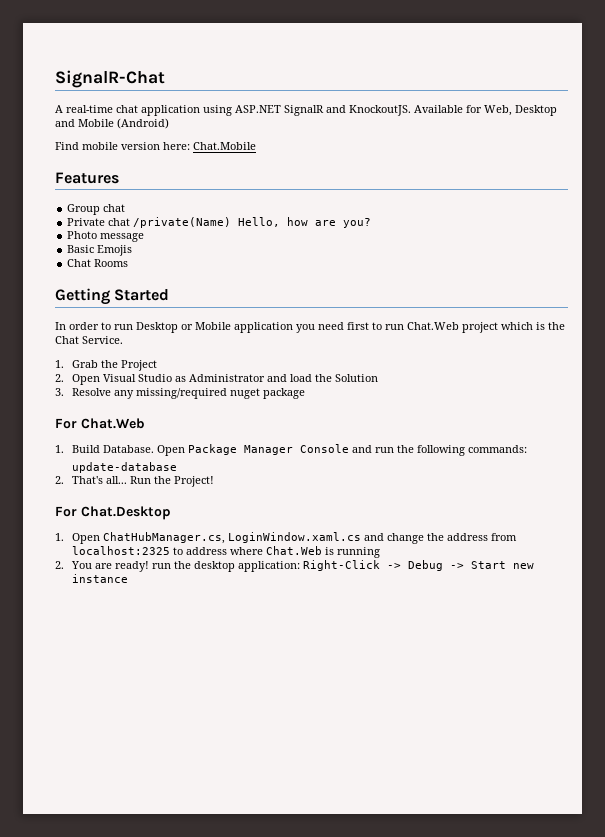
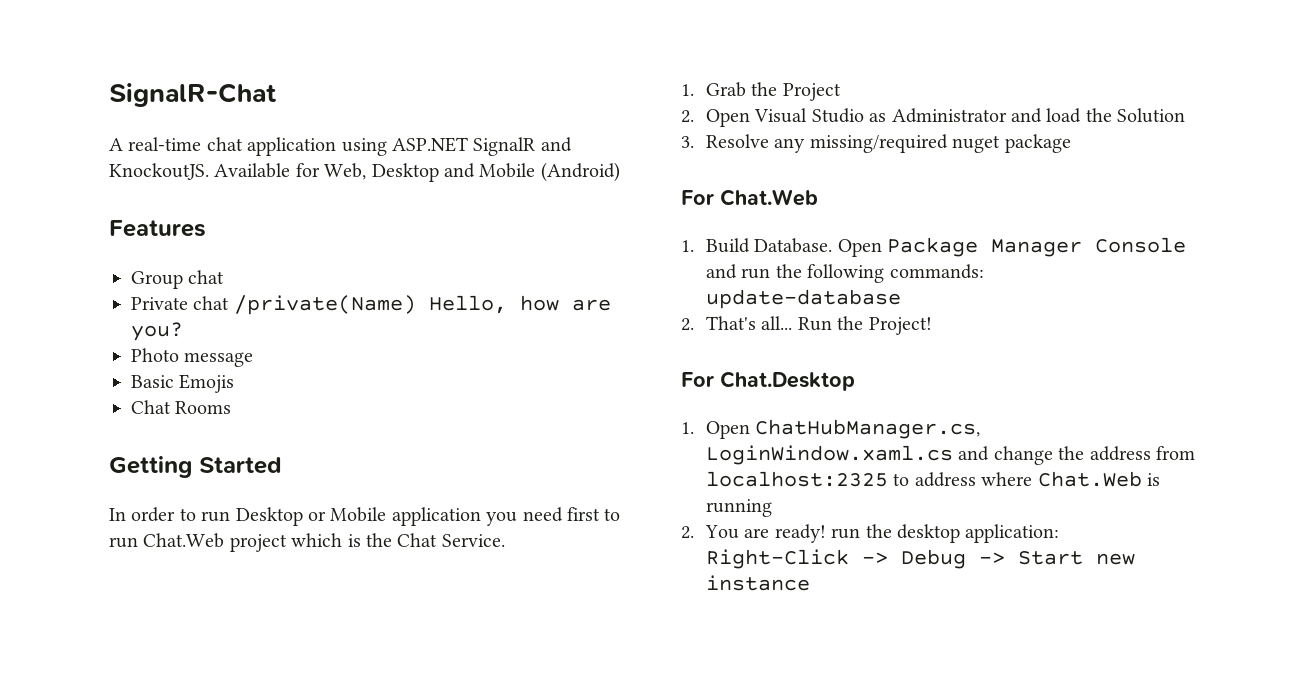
- Find mobile version here: Chat.Mobile

